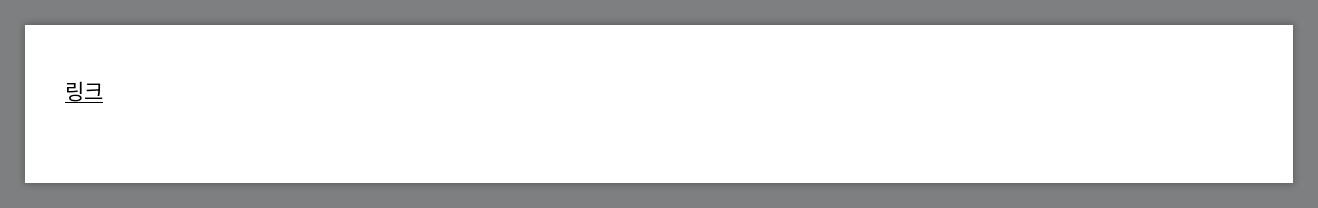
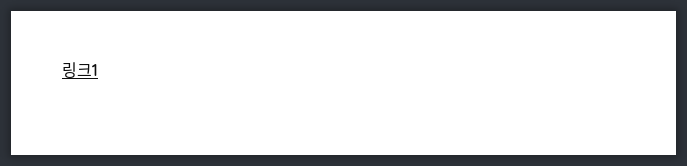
- 링크
+ 링크1

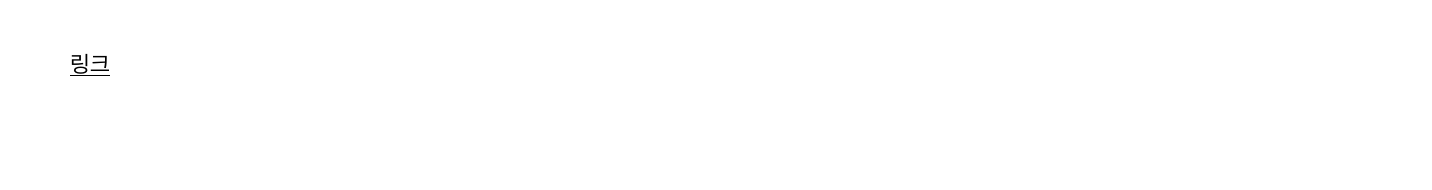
- 링크1
+ 링크

